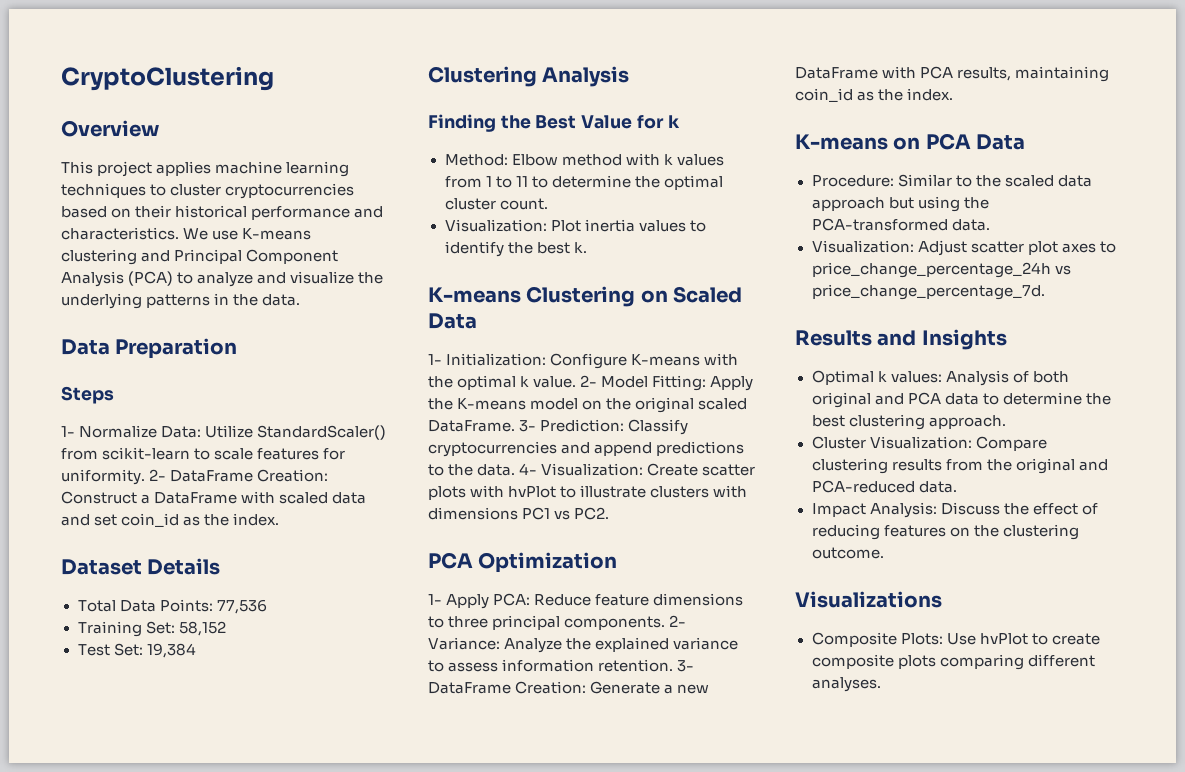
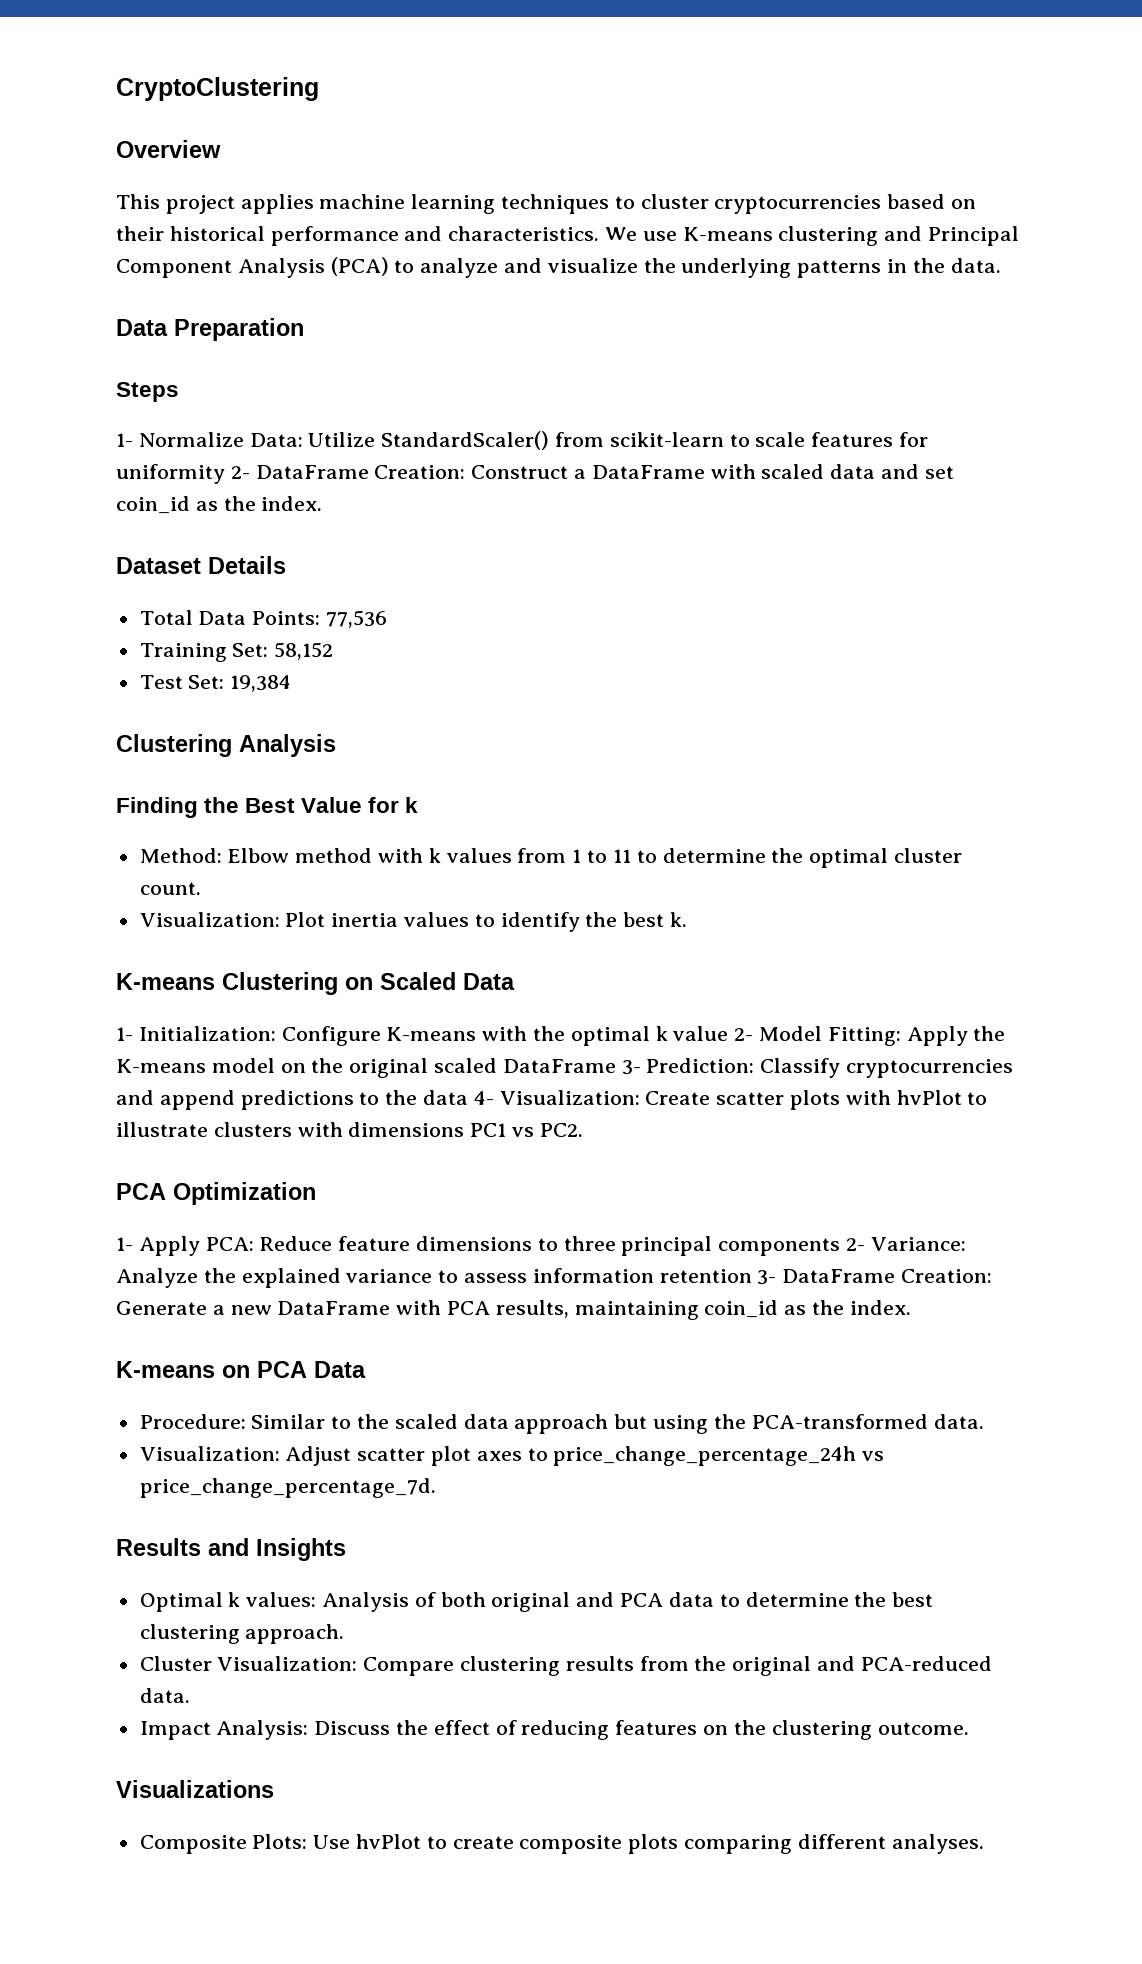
- 1- Normalize Data: Utilize StandardScaler() from scikit-learn to scale features for uniformity. 2- DataFrame Creation: Construct a DataFrame with scaled data and set coin_id as the index.
+ 1- Normalize Data: Utilize StandardScaler() from scikit-learn to scale features for uniformity 2- DataFrame Creation: Construct a DataFrame with scaled data and set coin_id as the index.
- 1- Initialization: Configure K-means with the optimal k value. 2- Model Fitting: Apply the K-means model on the original scaled DataFrame. 3- Prediction: Classify cryptocurrencies and append predictions to the data. 4- Visualization: Create scatter plots with hvPlot to illustrate clusters with dimensions PC1 vs PC2.
+ 1- Initialization: Configure K-means with the optimal k value 2- Model Fitting: Apply the K-means model on the original scaled DataFrame 3- Prediction: Classify cryptocurrencies and append predictions to the data 4- Visualization: Create scatter plots with hvPlot to illustrate clusters with dimensions PC1 vs PC2.
- 1- Apply PCA: Reduce feature dimensions to three principal components. 2- Variance: Analyze the explained variance to assess information retention. 3- DataFrame Creation: Generate a new DataFrame with PCA results, maintaining coin_id as the index.
+ 1- Apply PCA: Reduce feature dimensions to three principal components 2- Variance: Analyze the explained variance to assess information retention 3- DataFrame Creation: Generate a new DataFrame with PCA results, maintaining coin_id as the index.

